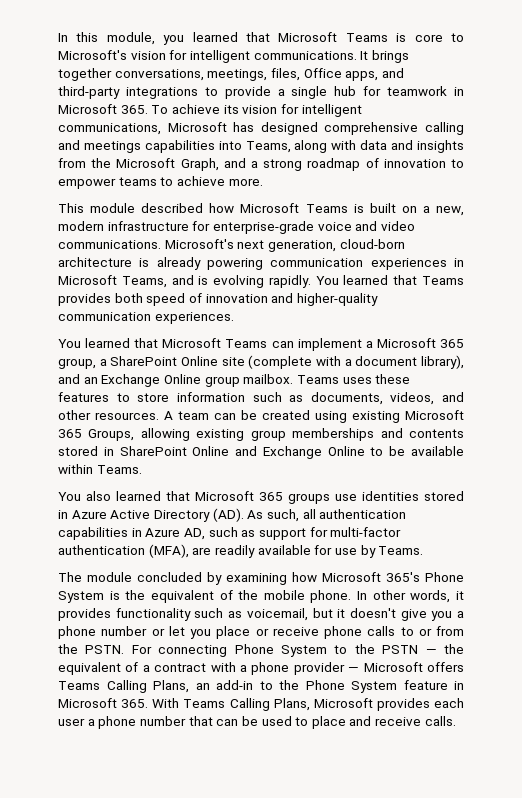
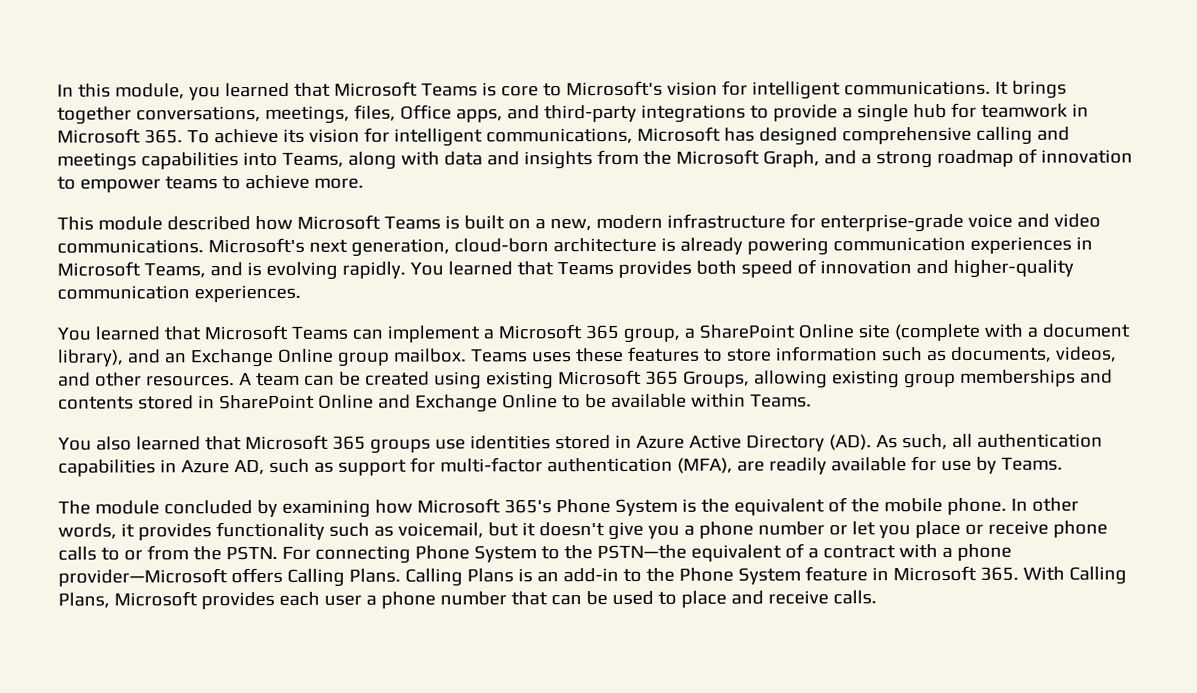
- For connecting Phone System to the PSTN — the equivalent of a contract with a phone provider — Microsoft offers Teams Calling Plans, an add-in to the Phone System feature in Microsoft 365. With Teams Calling Plans, Microsoft provides each user a phone number that can be used to place and receive calls.
+ For connecting Phone System to the PSTN—the equivalent of a contract with a phone provider—Microsoft offers Calling Plans. Calling Plans is an add-in to the Phone System feature in Microsoft 365. With Calling Plans, Microsoft provides each user a phone number that can be used to place and receive calls.

